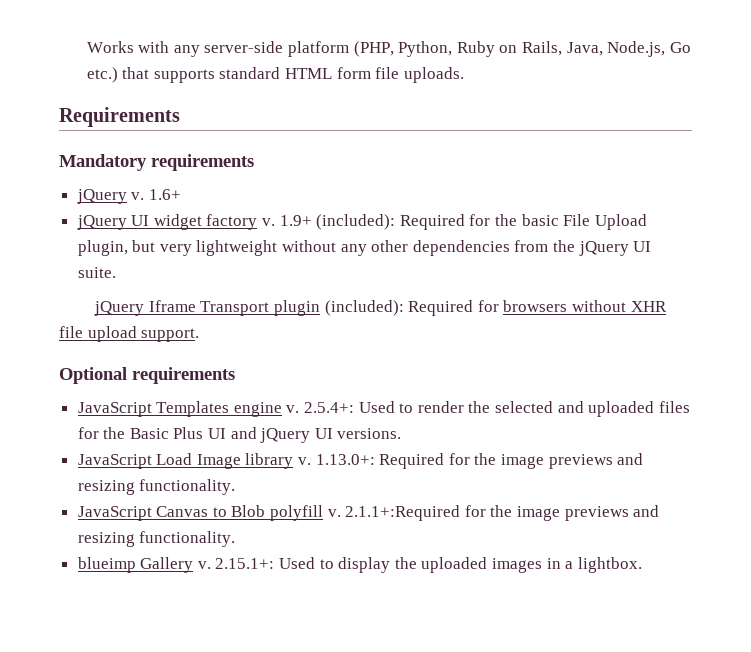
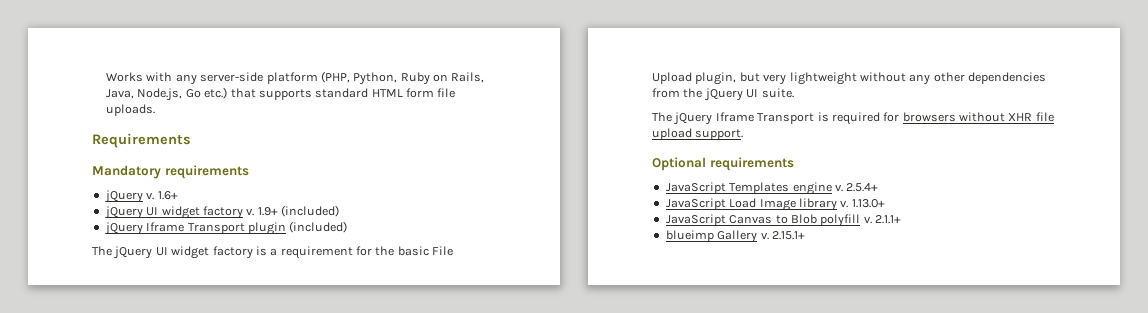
- 1.9+ (included): Required for the basic File Upload plugin, but very lightweight without any other dependencies from the jQuery UI suite.
+ 1.9+ (included)
+ jQuery Iframe Transport plugin (included)
+ The jQuery UI widget factory is a requirement for the basic File Upload plugin, but very lightweight without any other dependencies from the jQuery UI suite.
- jQuery Iframe Transport plugin (included): Required for browsers without XHR file upload support.
+ The jQuery Iframe Transport is required for browsers without XHR file upload support.
- 2.5.4+: Used to render the selected and uploaded files for the Basic Plus UI and jQuery UI versions.
+ 2.5.4+
- 1.13.0+: Required for the image previews and resizing functionality.
+ 1.13.0+
- 2.1.1+:Required for the image previews and resizing functionality.
- blueimp Gallery v. 2.15.1+: Used to display the uploaded images in a lightbox.
+ 2.1.1+
+ blueimp Gallery v. 2.15.1+

